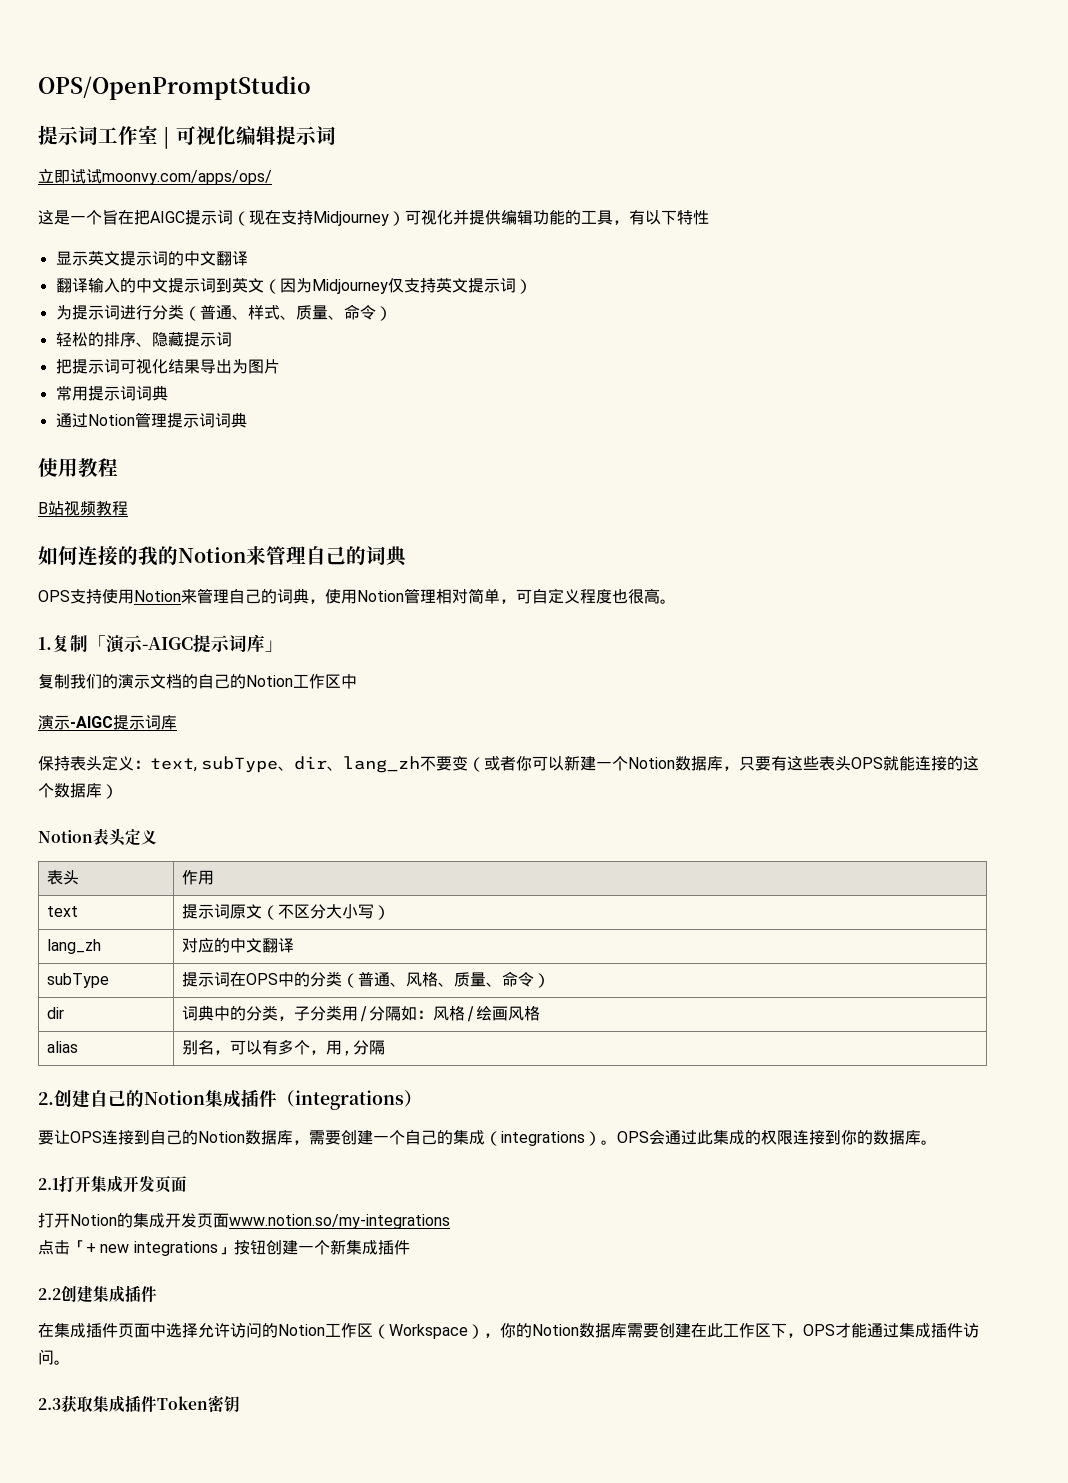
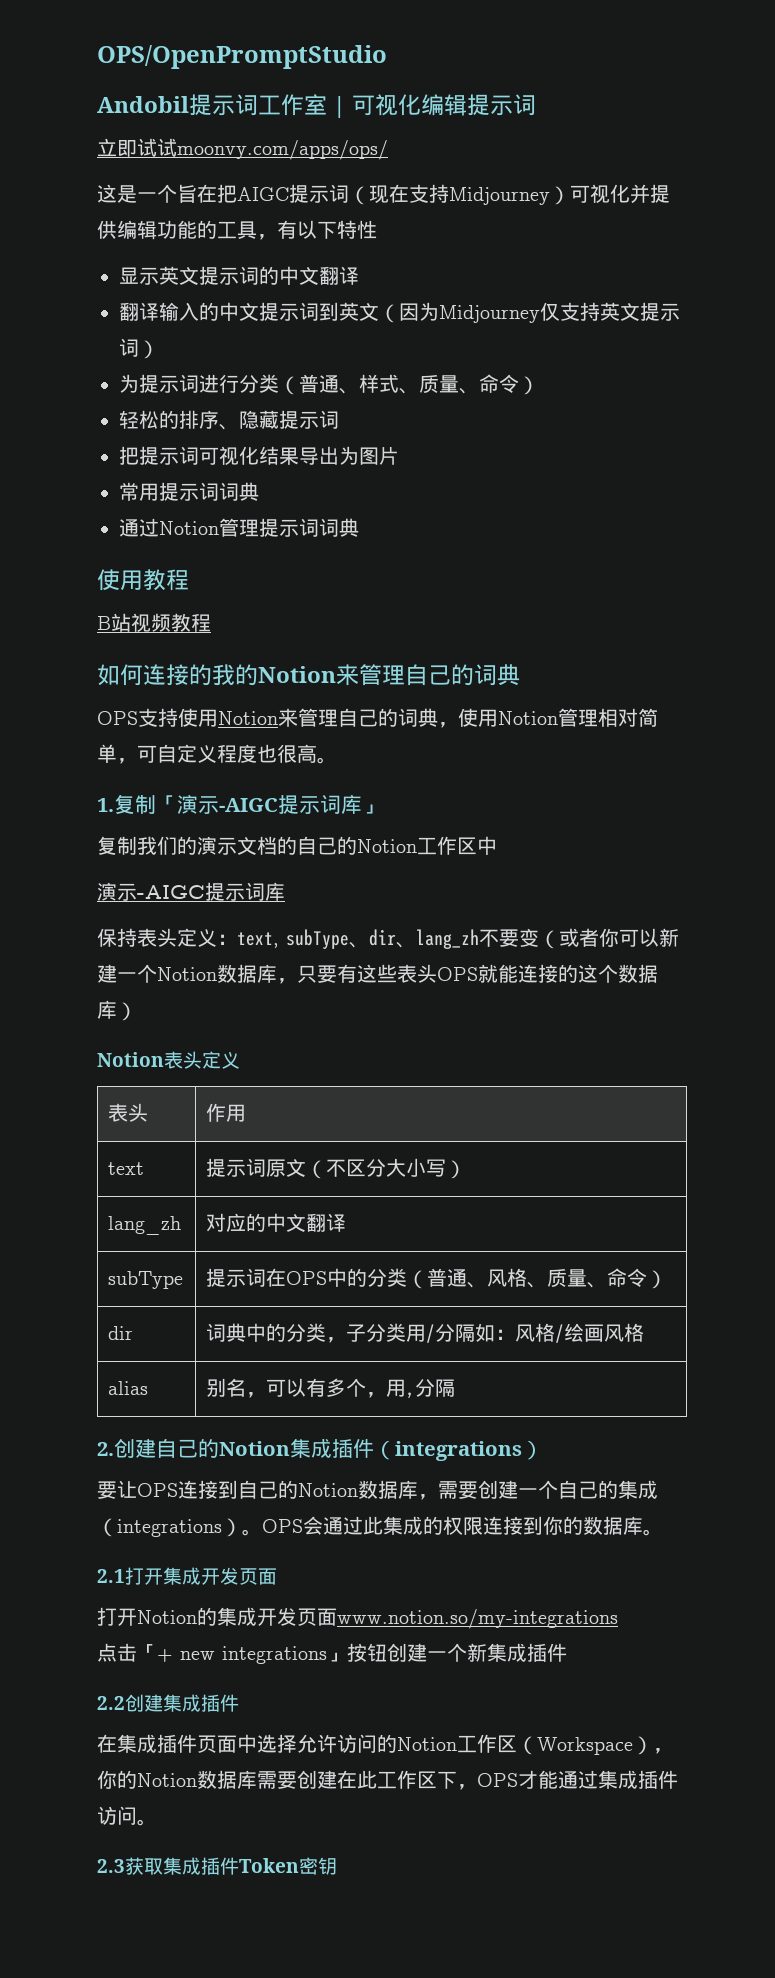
- 提示词工作室 | 可视化编辑提示词
+ Andobil提示词工作室 | 可视化编辑提示词

